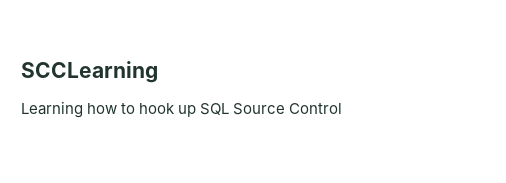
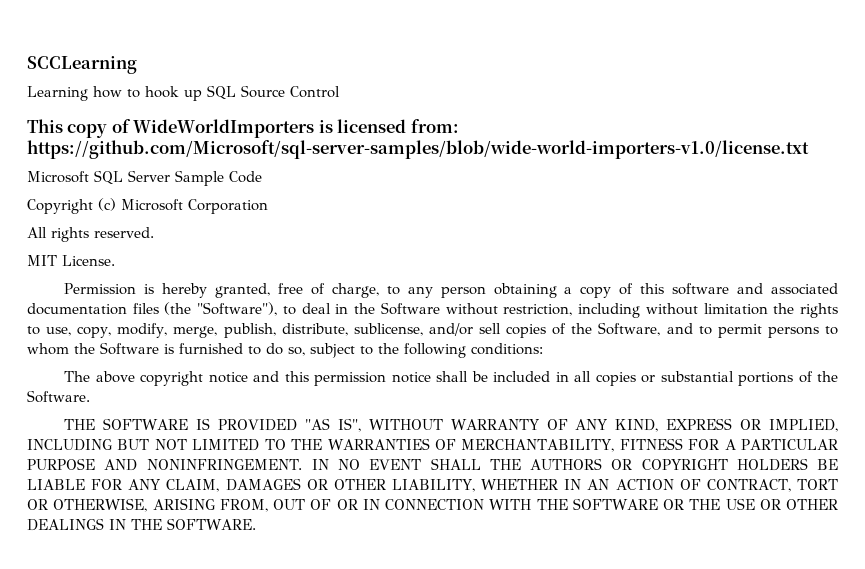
+ This copy of WideWorldImporters is licensed from: https://github.com/Microsoft/sql-server-samples/blob/wide-world-importers-v1.0/license.txt
+ Microsoft SQL Server Sample Code
+ Copyright (c) Microsoft Corporation
+ All rights reserved.
+ MIT License.
+ Permission is hereby granted, free of charge, to any person obtaining a copy of this software and associated documentation files (the "Software"), to deal in the Software without restriction, including without limitation the rights to use, copy, modify, merge, publish, distribute, sublicense, and/or sell copies of the Software, and to permit persons to whom the Software is furnished to do so, subject to the following conditions:
+ The above copyright notice and this permission notice shall be included in all copies or substantial portions of the Software.
+ THE SOFTWARE IS PROVIDED "AS IS", WITHOUT WARRANTY OF ANY KIND, EXPRESS OR IMPLIED, INCLUDING BUT NOT LIMITED TO THE WARRANTIES OF MERCHANTABILITY, FITNESS FOR A PARTICULAR PURPOSE AND NONINFRINGEMENT. IN NO EVENT SHALL THE AUTHORS OR COPYRIGHT HOLDERS BE LIABLE FOR ANY CLAIM, DAMAGES OR OTHER LIABILITY, WHETHER IN AN ACTION OF CONTRACT, TORT OR OTHERWISE, ARISING FROM, OUT OF OR IN CONNECTION WITH THE SOFTWARE OR THE USE OR OTHER DEALINGS IN THE SOFTWARE.

